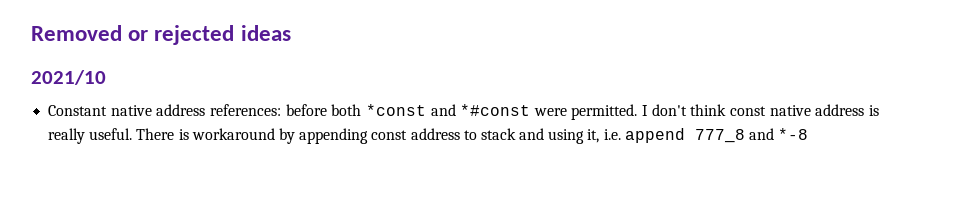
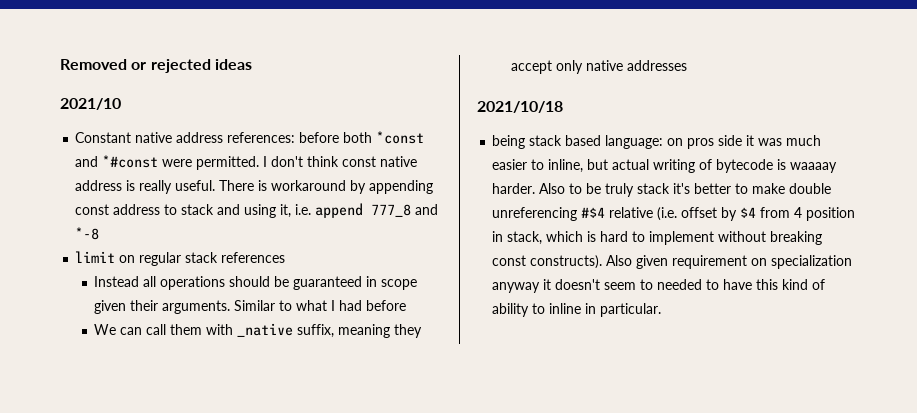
+ limit on regular stack references
+ Instead all operations should be guaranteed in scope given their arguments. Similar to what I had before
+ We can call them with _native suffix, meaning they accept only native addresses
+ 2021/10/18
+ being stack based language: on pros side it was much easier to inline, but actual writing of bytecode is waaaay harder. Also to be truly stack it's better to make double unreferencing #$4 relative (i.e. offset by $4 from 4 position in stack, which is hard to implement without breaking const constructs). Also given requirement on specialization anyway it doesn't seem to needed to have this kind of ability to inline in particular.

